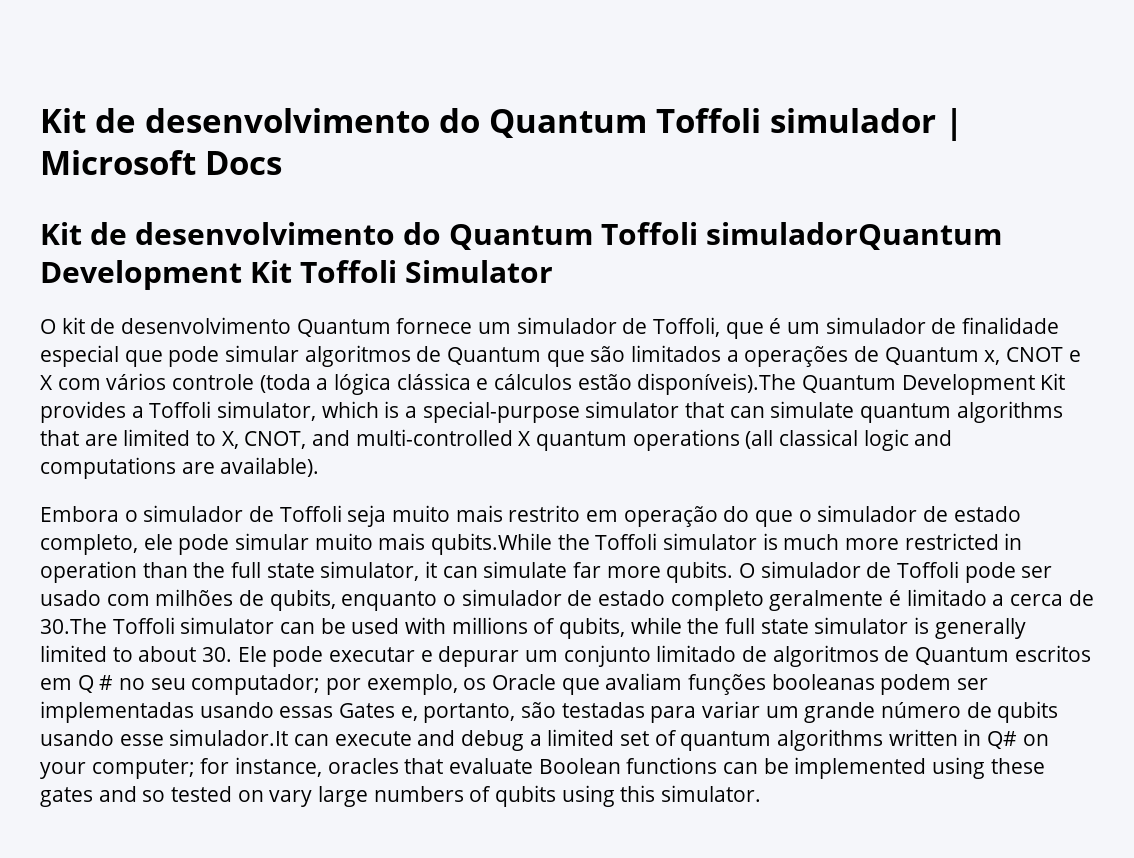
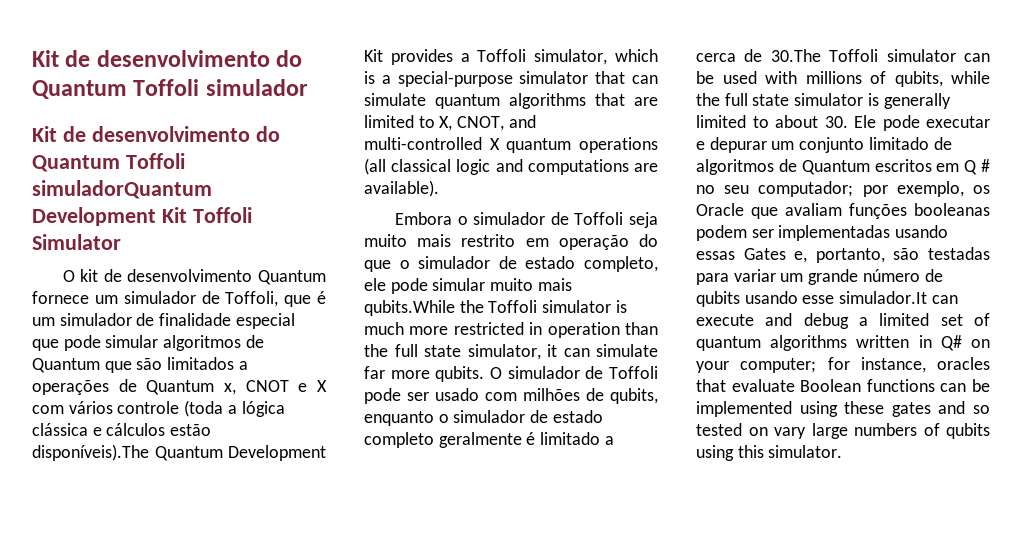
- Kit de desenvolvimento do Quantum Toffoli simulador | Microsoft Docs
+ Kit de desenvolvimento do Quantum Toffoli simulador

